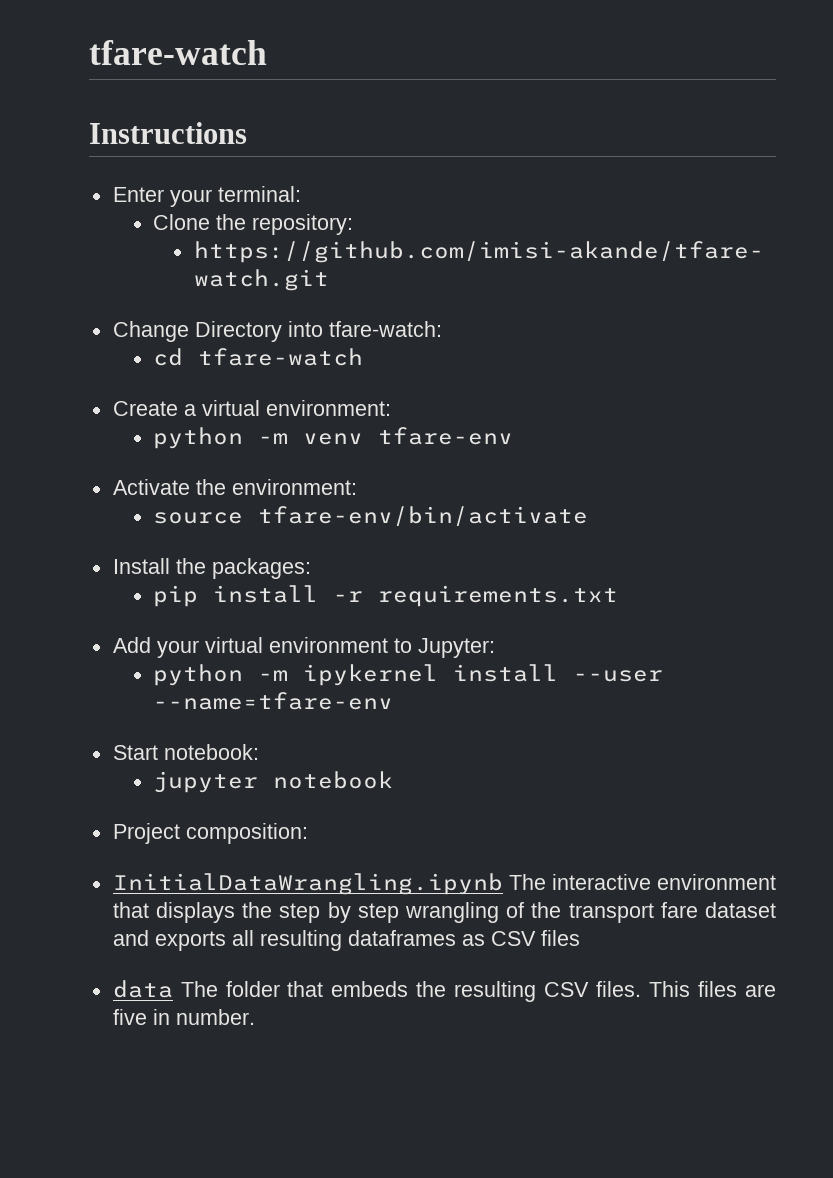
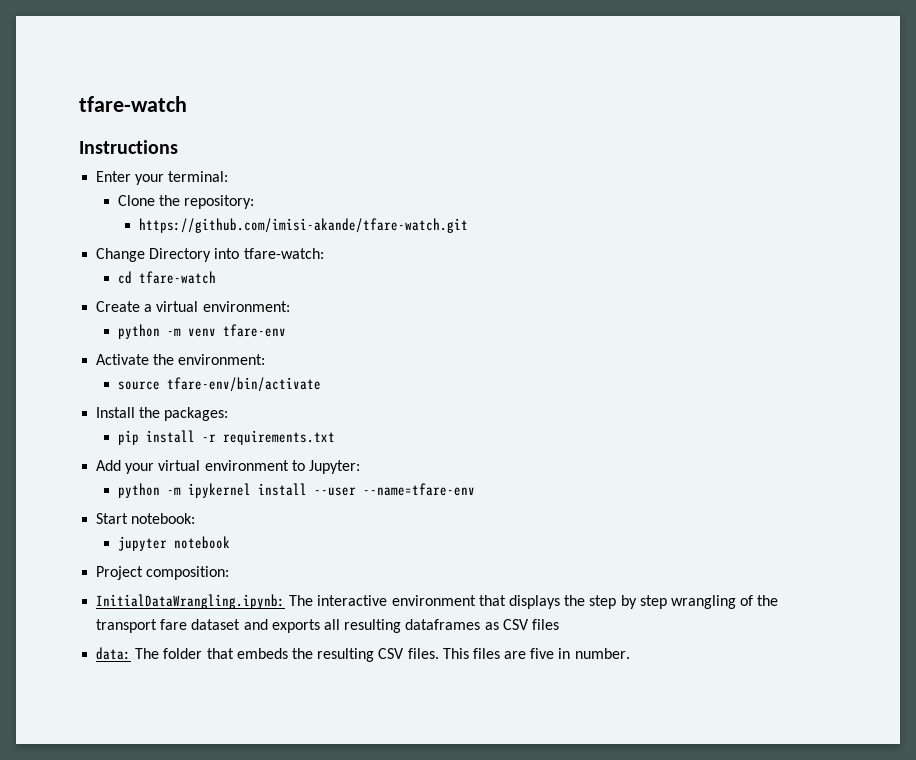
- InitialDataWrangling.ipynb The interactive environment that displays the step by step wrangling of the transport fare dataset and exports all resulting dataframes as CSV files
+ InitialDataWrangling.ipynb: The interactive environment that displays the step by step wrangling of the transport fare dataset and exports all resulting dataframes as CSV files
- data The folder that embeds the resulting CSV files.
+ data: The folder that embeds the resulting CSV files.

